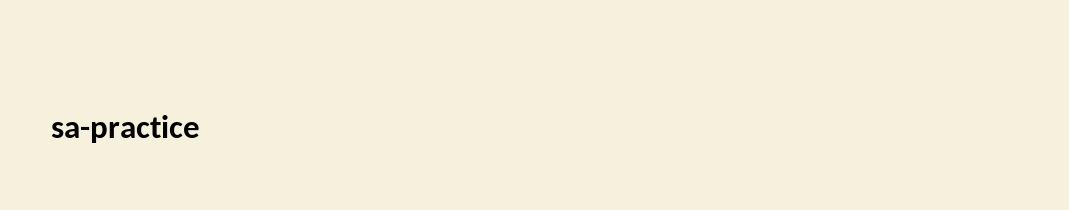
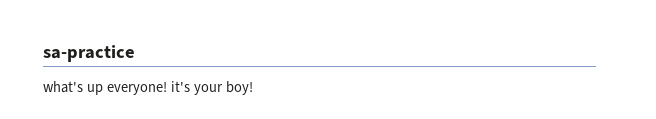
+ what's up everyone! it's your boy!

